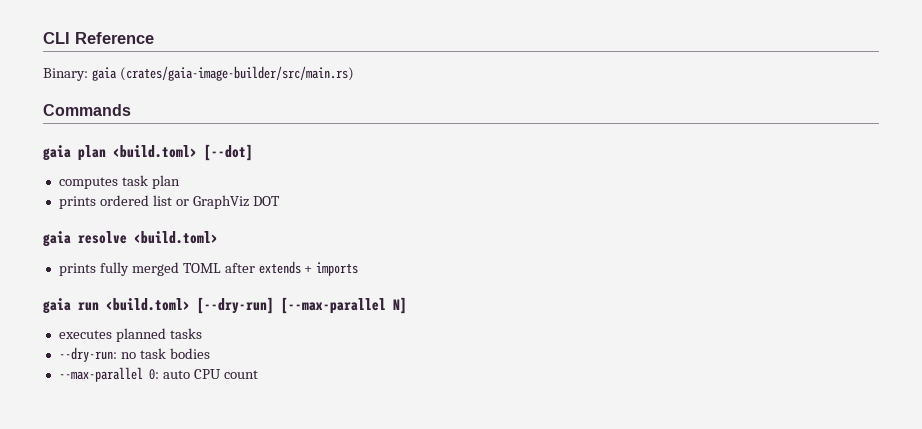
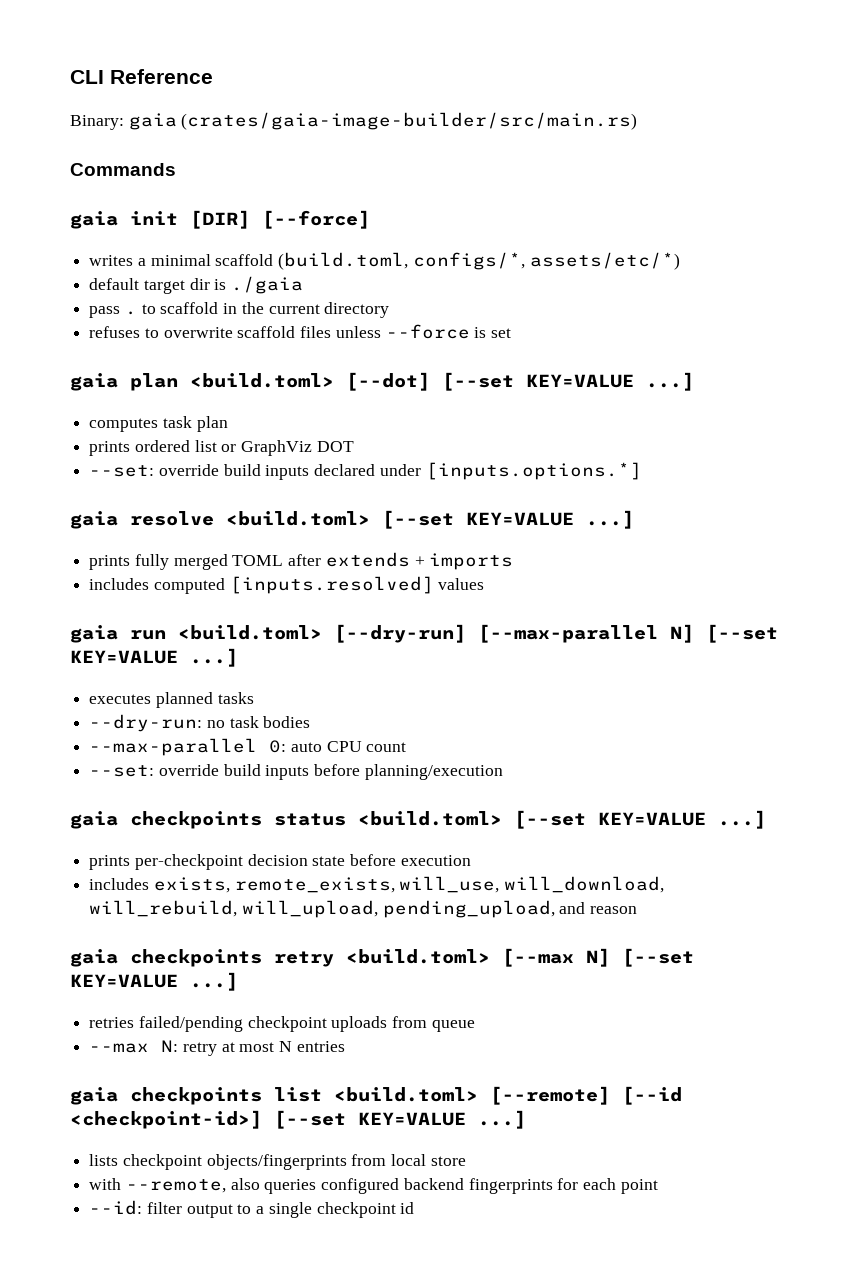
+ gaia init [DIR] [--force]
+ writes a minimal scaffold (build.toml, configs/*, assets/etc/*)
+ default target dir is ./gaia
+ pass . to scaffold in the current directory
+ refuses to overwrite scaffold files unless --force is set
- gaia plan <build.toml> [--dot]
+ gaia plan <build.toml> [--dot] [--set KEY=VALUE ...]
+ --set: override build inputs declared under [inputs.options.*]
- gaia resolve <build.toml>
+ gaia resolve <build.toml> [--set KEY=VALUE ...]
+ includes computed [inputs.resolved] values
- gaia run <build.toml> [--dry-run] [--max-parallel N]
+ gaia run <build.toml> [--dry-run] [--max-parallel N] [--set KEY=VALUE ...]
+ --set: override build inputs before planning/execution
+ gaia checkpoints status <build.toml> [--set KEY=VALUE ...]
+ prints per-checkpoint decision state before execution
+ includes exists, remote_exists, will_use, will_download, will_rebuild, will_upload, pending_upload, and reason
+ gaia checkpoints retry <build.toml> [--max N] [--set KEY=VALUE ...]
+ retries failed/pending checkpoint uploads from queue
+ --max N: retry at most N entries
+ gaia checkpoints list <build.toml> [--remote] [--id <checkpoint-id>] [--set KEY=VALUE ...]
+ lists checkpoint objects/fingerprints from local store
+ with --remote, also queries configured backend fingerprints for each point
+ --id: filter output to a single checkpoint id

